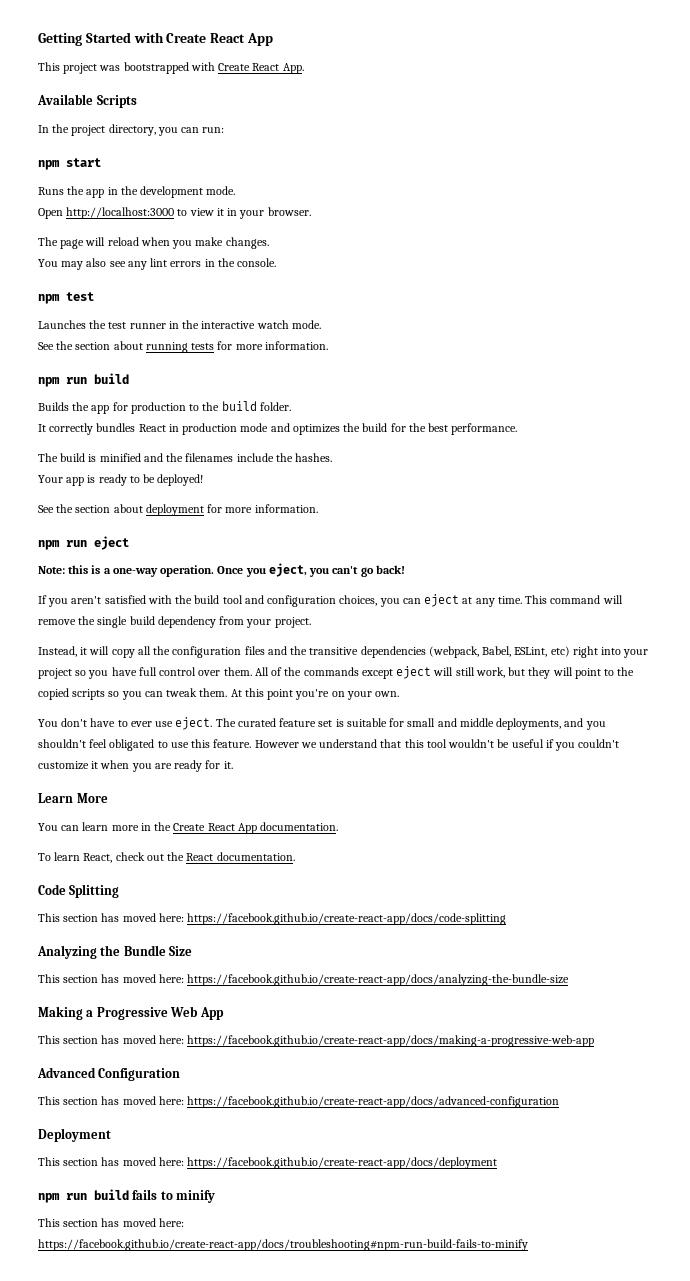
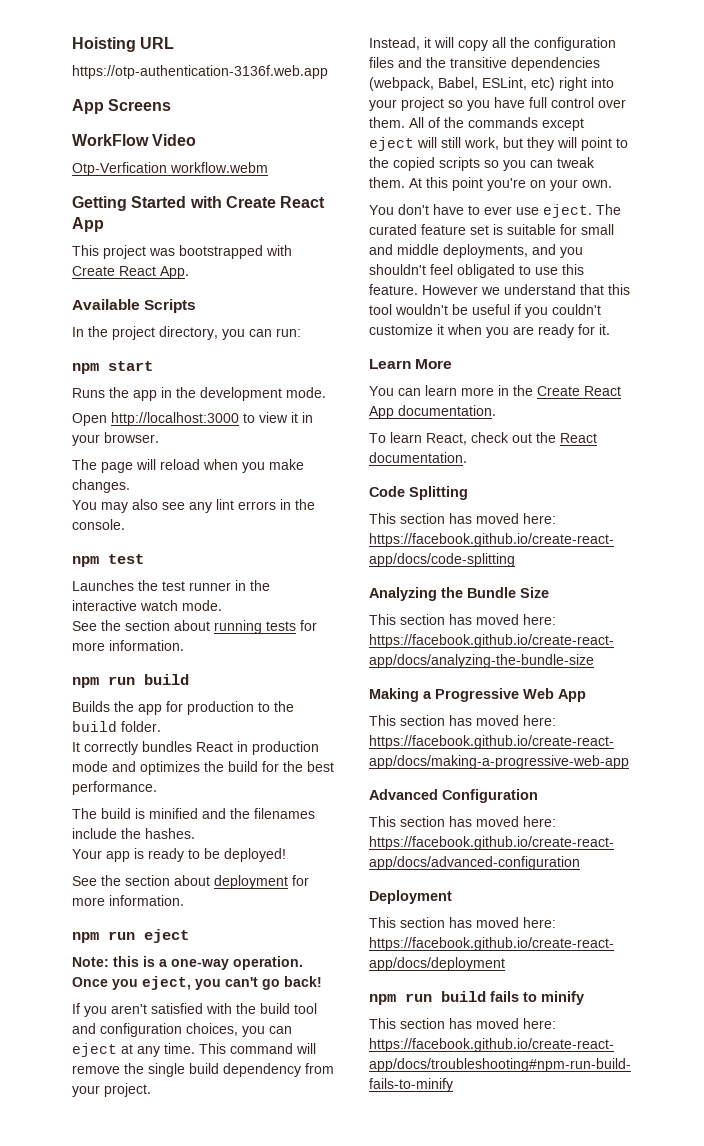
+ Hoisting URL
+ https://otp-authentication-3136f.web.app
+ App Screens
+ WorkFlow Video
+ Otp-Verfication workflow.webm

